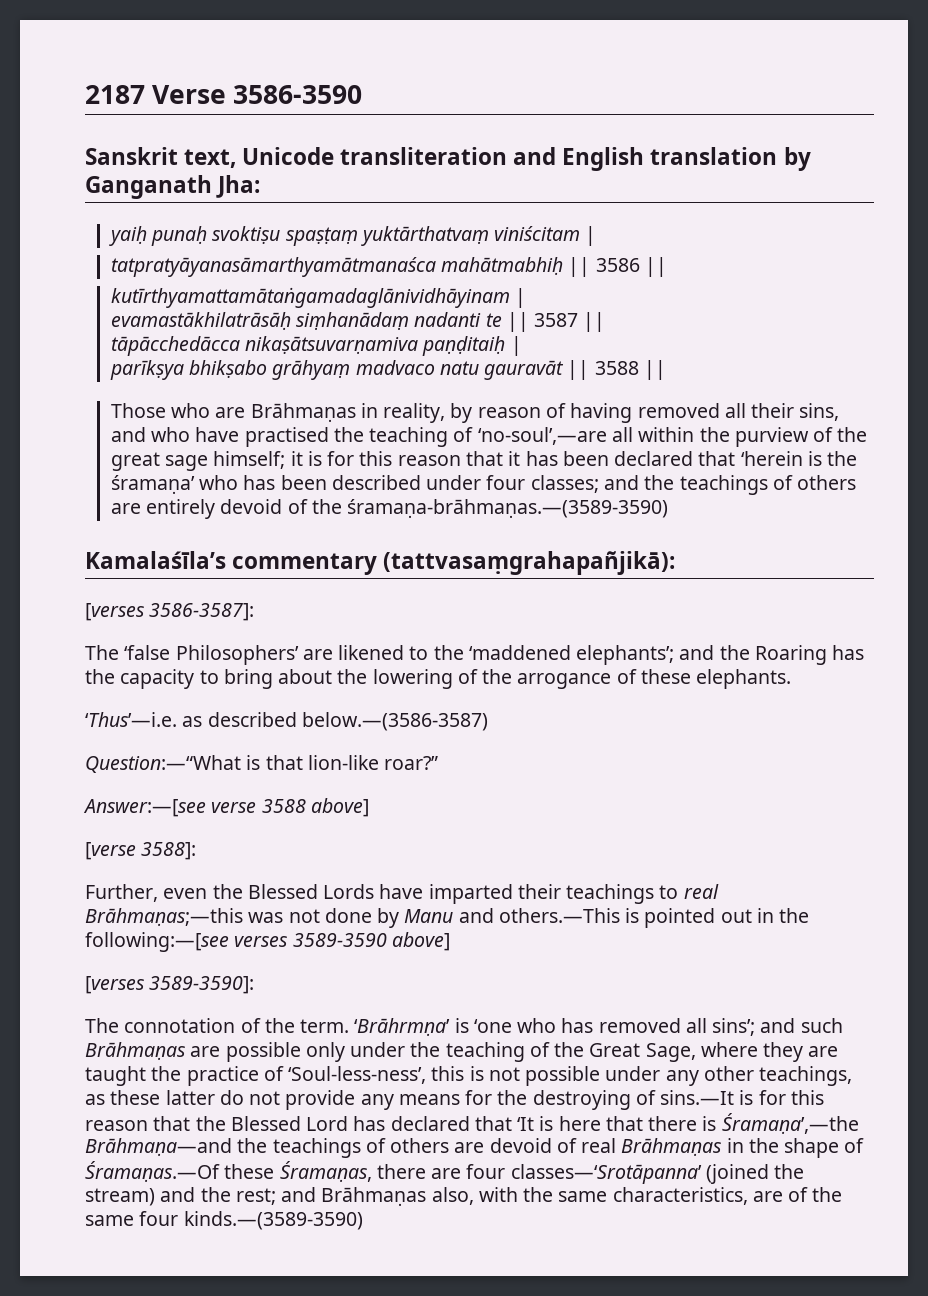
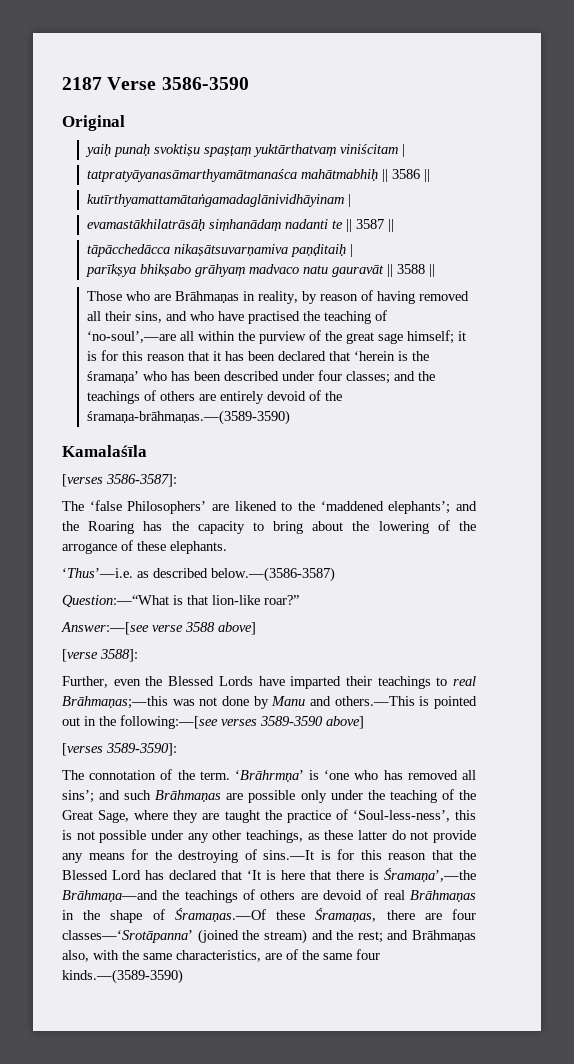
- Sanskrit text, Unicode transliteration and English translation by Ganganath Jha:
+ Original
- Kamalaśīla’s commentary (tattvasaṃgrahapañjikā):
+ Kamalaśīla

